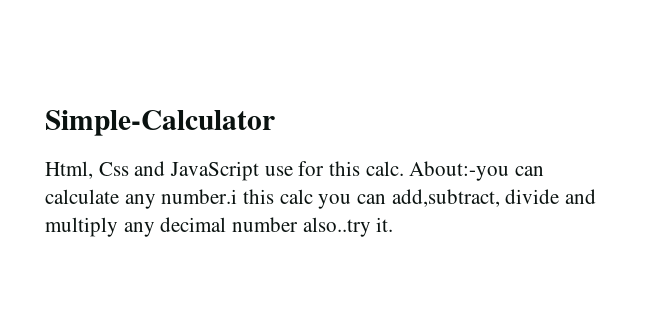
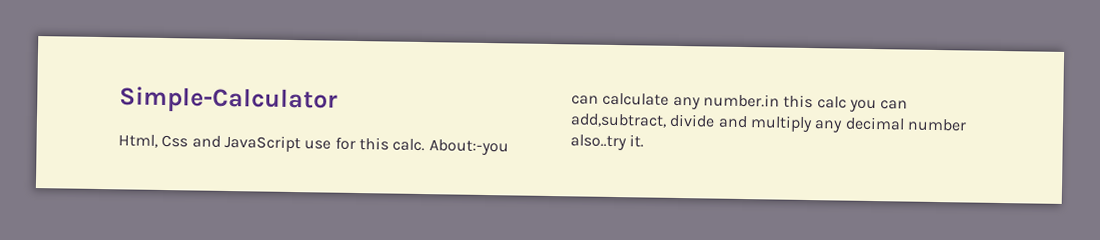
- About:-you can calculate any number.i this calc you can add,subtract, divide and multiply any decimal number also..try it.
+ About:-you can calculate any number.in this calc you can add,subtract, divide and multiply any decimal number also..try it.

